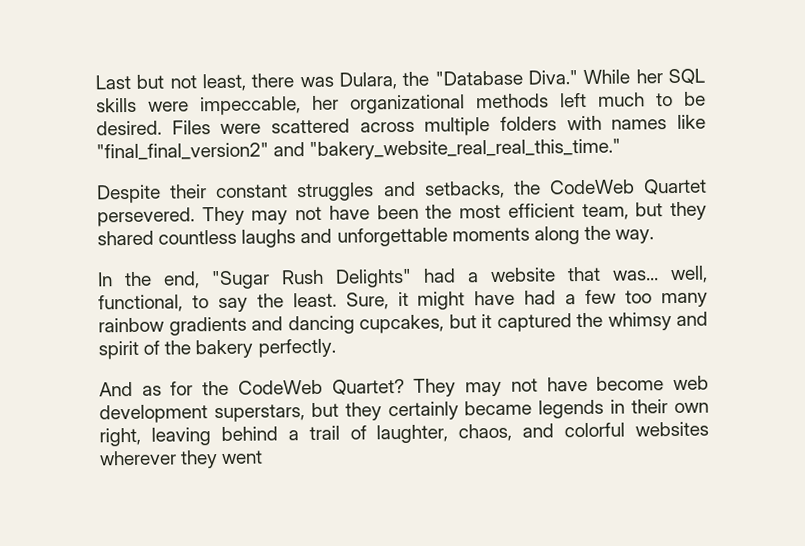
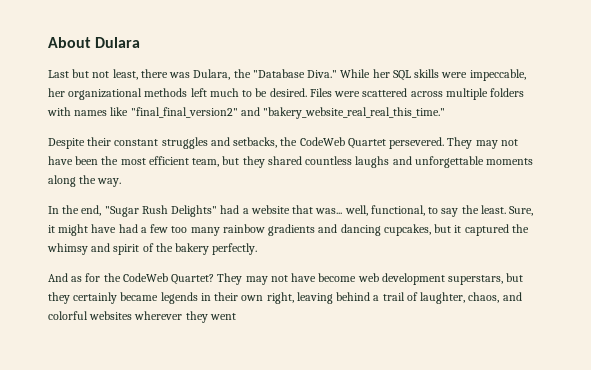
+ About Dulara

